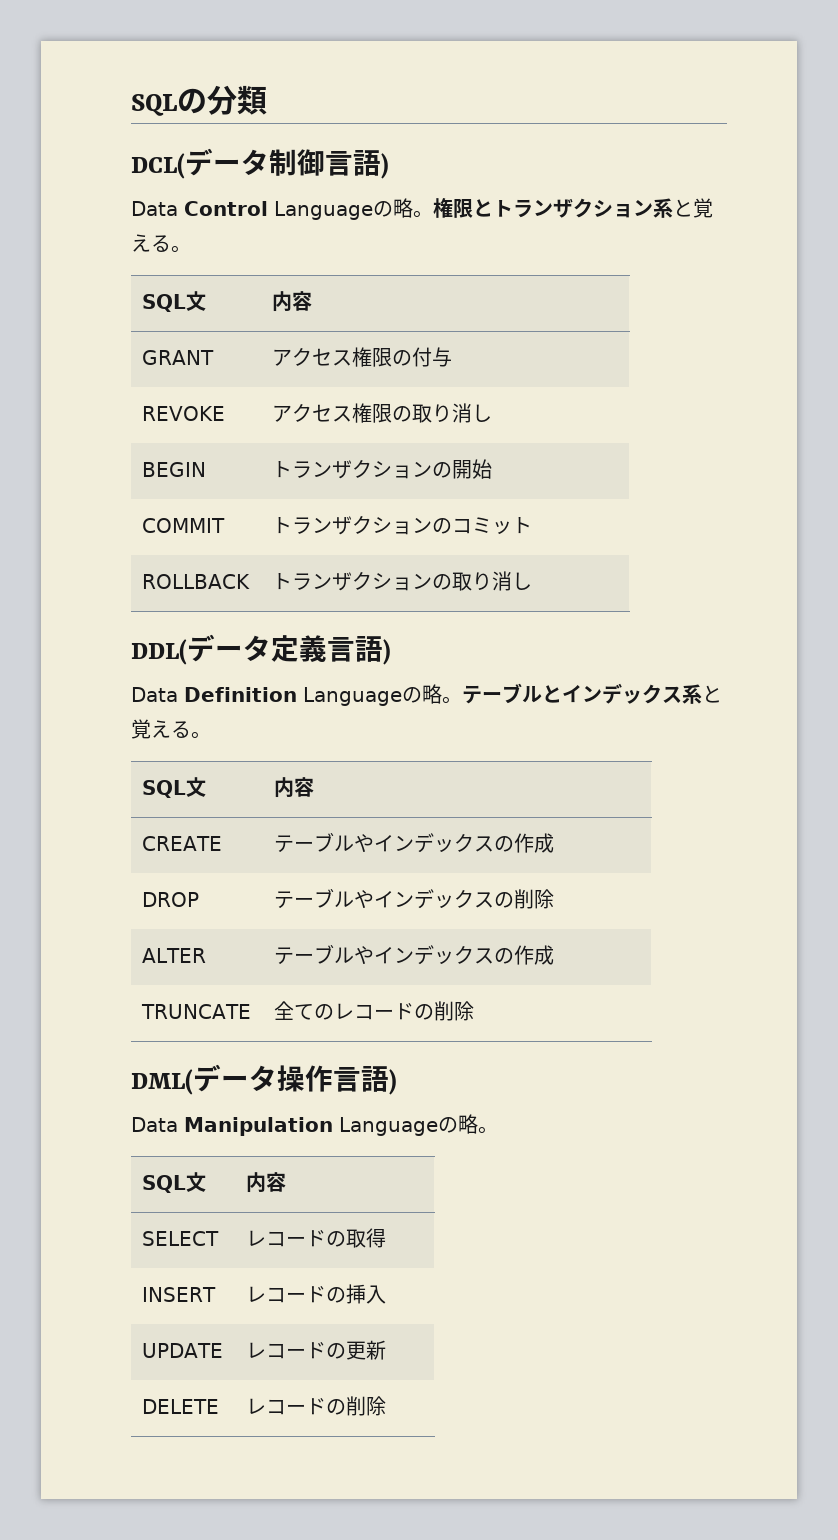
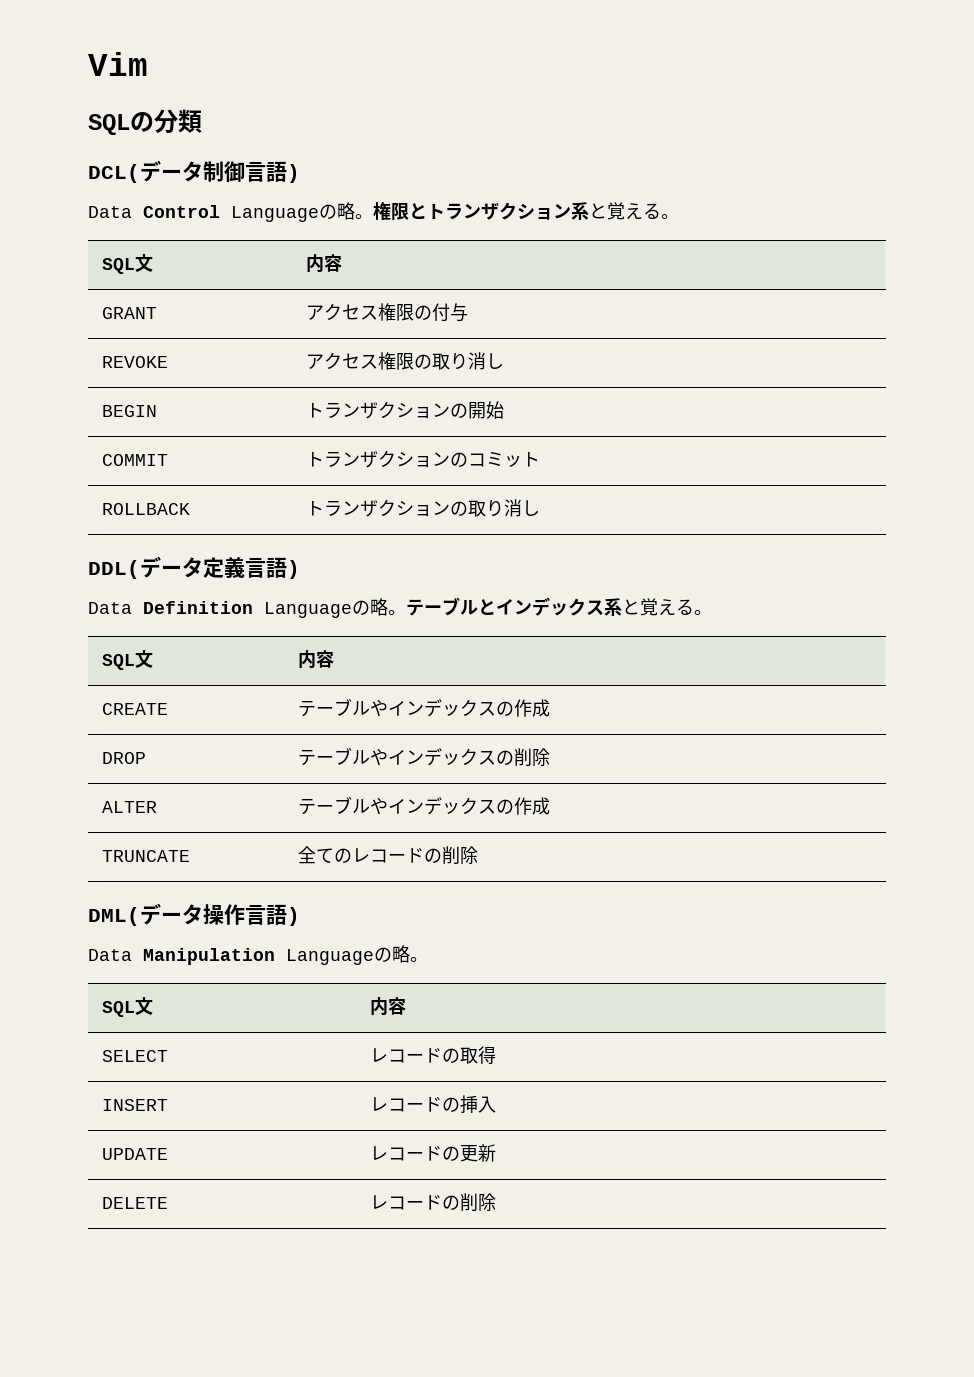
+ Vim

